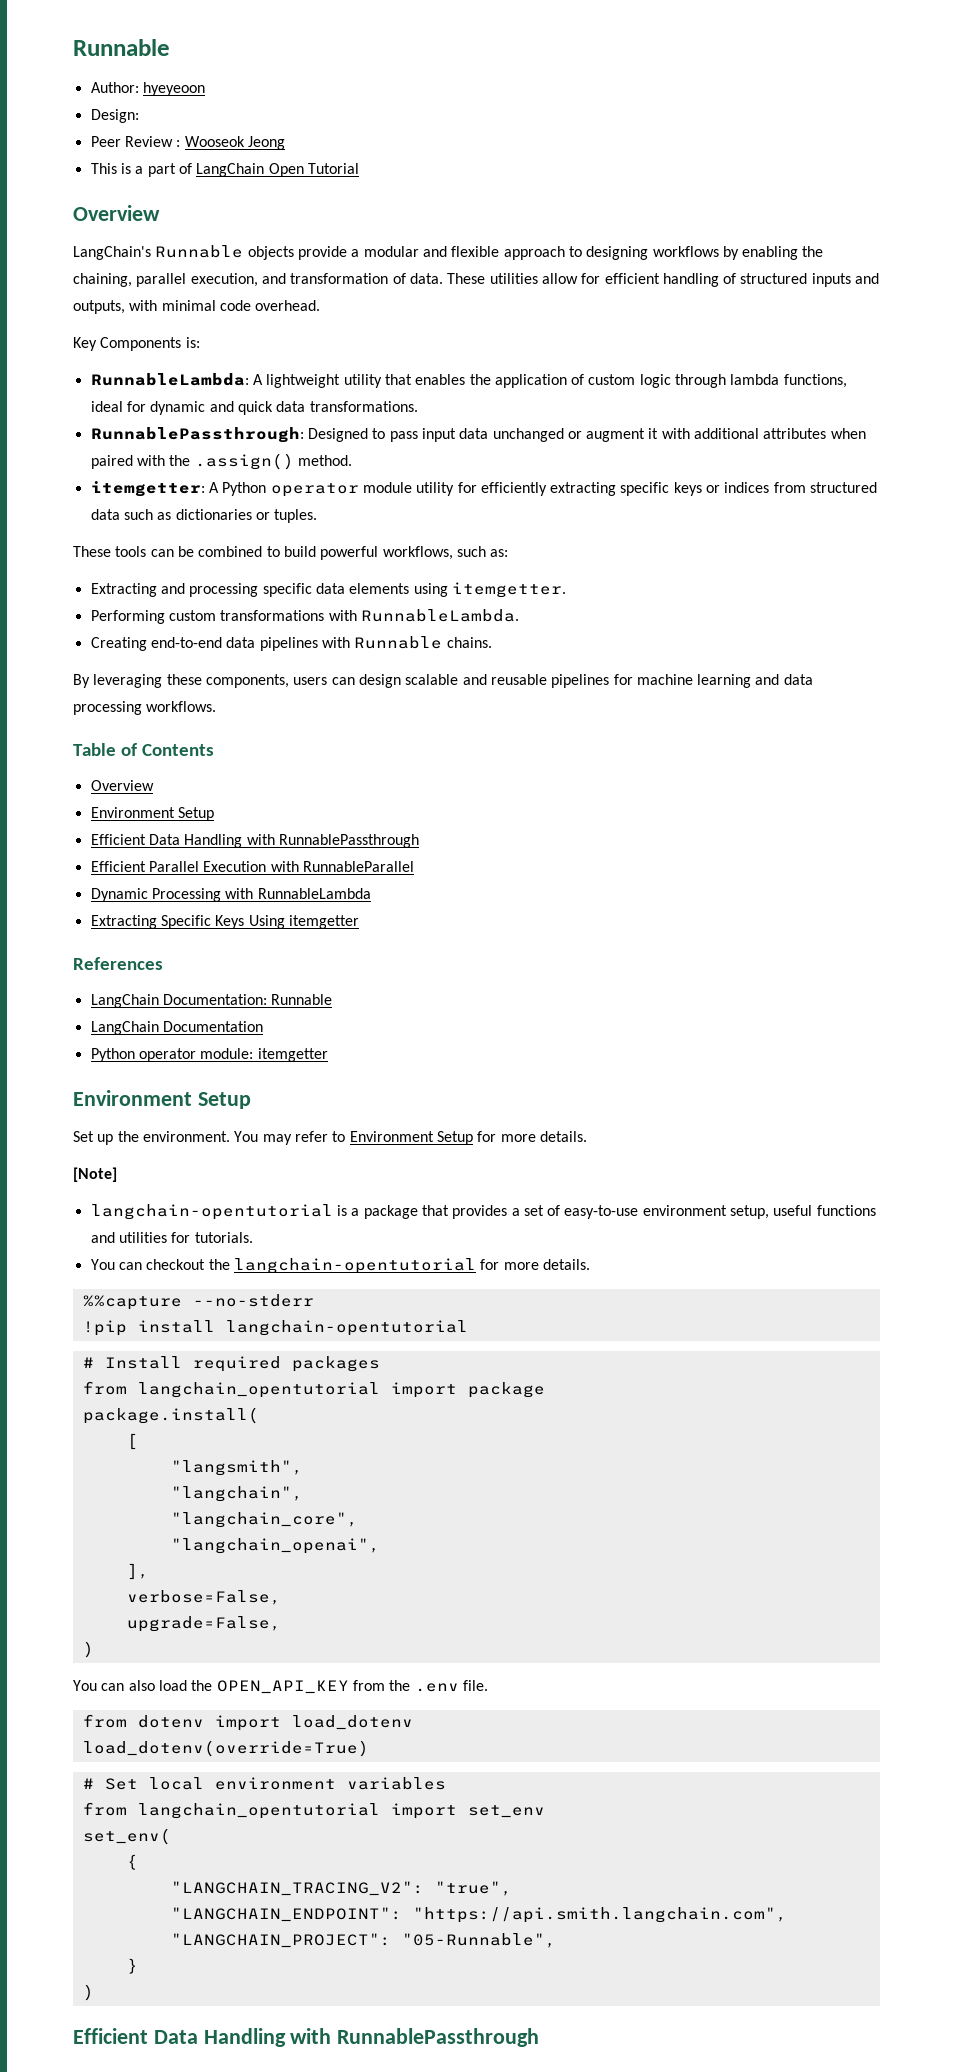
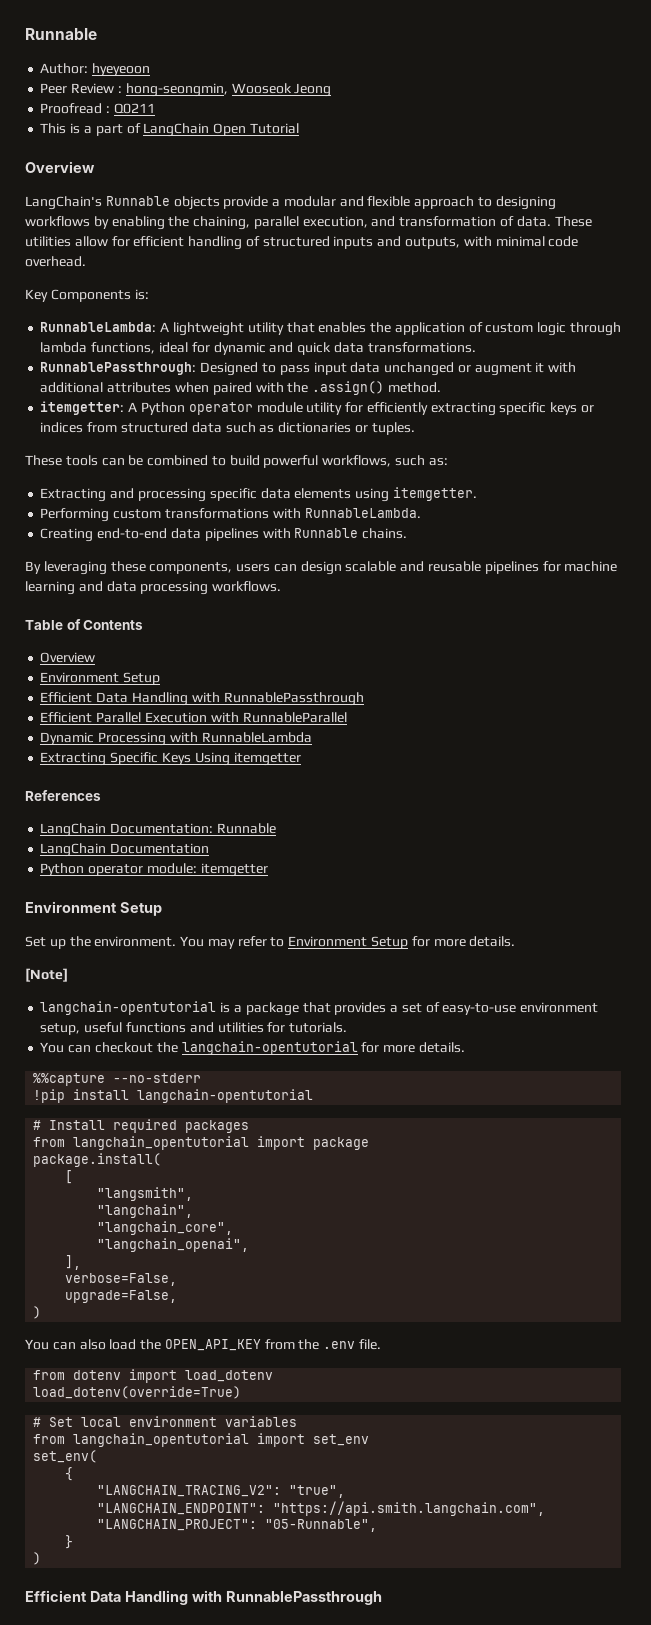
- Design:
- Peer Review : Wooseok Jeong
+ Peer Review : hong-seongmin, Wooseok Jeong
+ Proofread : Q0211

